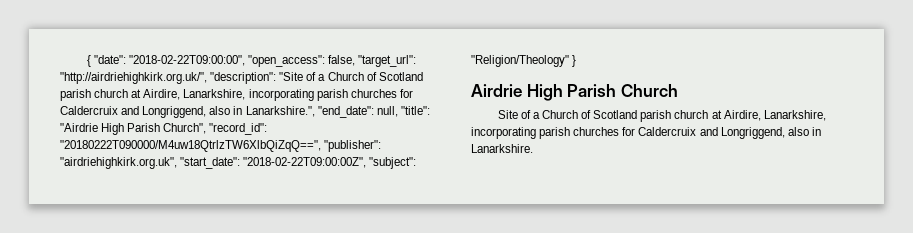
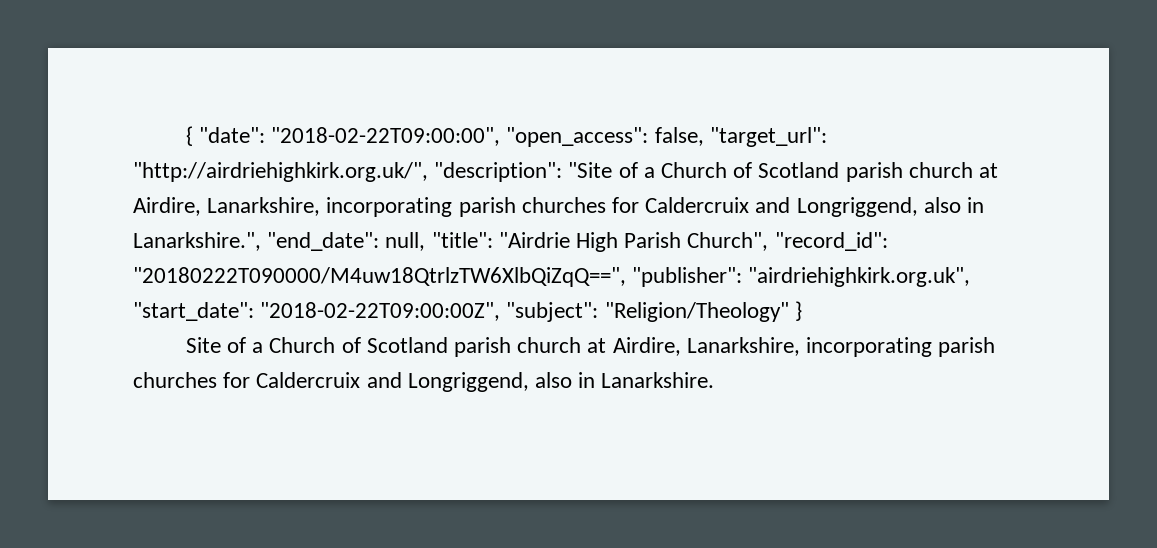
- Airdrie High Parish Church

